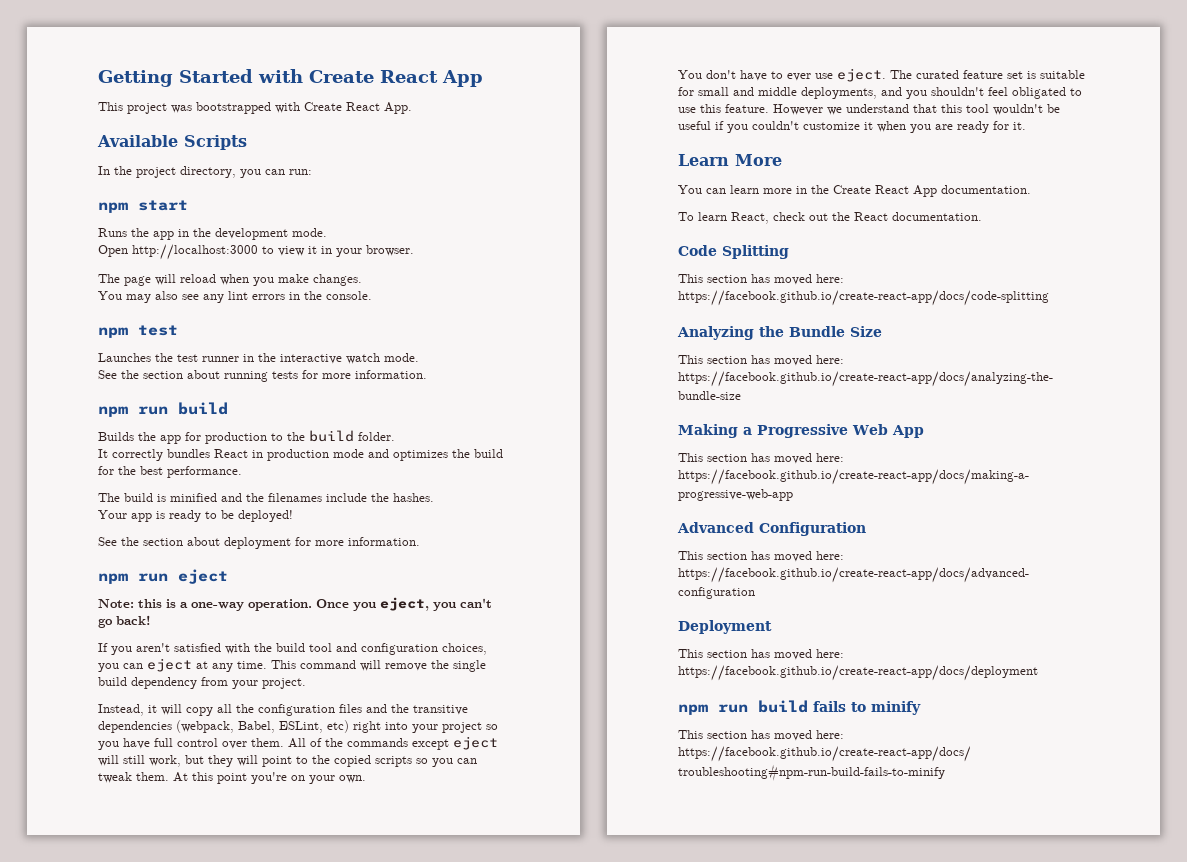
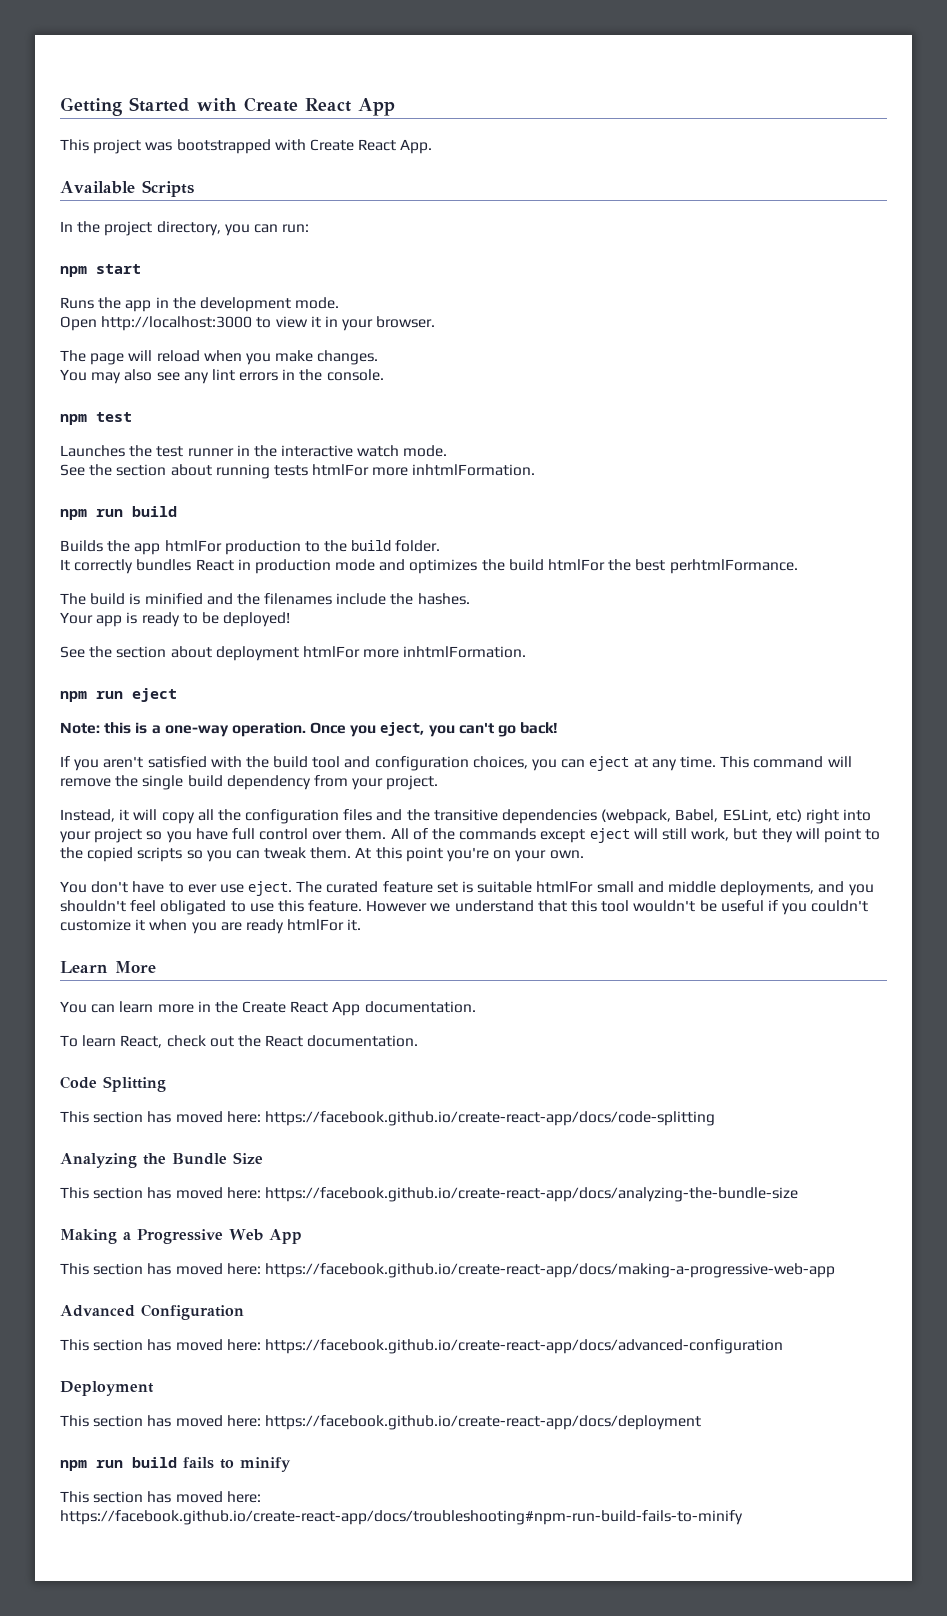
- See the section about running tests for more information.
+ See the section about running tests htmlFor more inhtmlFormation.
- Builds the app for production to the build folder.
+ Builds the app htmlFor production to the build folder.
- It correctly bundles React in production mode and optimizes the build for the best performance.
+ It correctly bundles React in production mode and optimizes the build htmlFor the best perhtmlFormance.
- See the section about deployment for more information.
+ See the section about deployment htmlFor more inhtmlFormation.
- The curated feature set is suitable for small and middle deployments, and you shouldn't feel obligated to use this feature.
+ The curated feature set is suitable htmlFor small and middle deployments, and you shouldn't feel obligated to use this feature.
- However we understand that this tool wouldn't be useful if you couldn't customize it when you are ready for it.
+ However we understand that this tool wouldn't be useful if you couldn't customize it when you are ready htmlFor it.

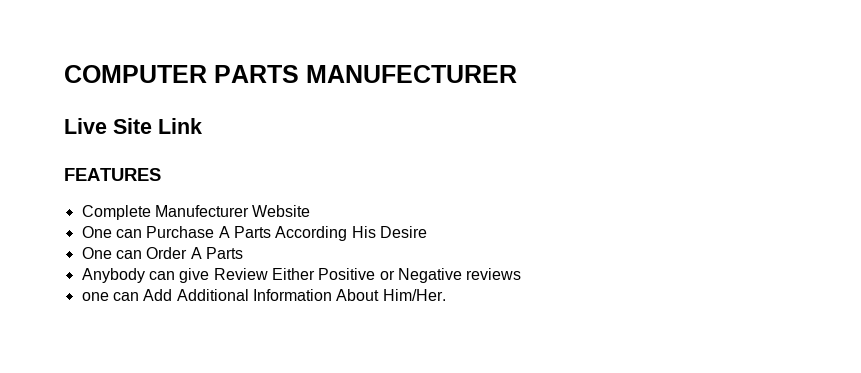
- Getting Started with Create React App
- This project was bootstrapped with Create React App.
- Available Scripts
- In the project directory, you can run:
- npm start
- Runs the app in the development mode.
- Open http://localhost:3000 to view it in your browser.
- The page will reload when you make changes.
- You may also see any lint errors in the console.
- npm test
- Launches the test runner in the interactive watch mode.
- See the section about running tests htmlFor more inhtmlFormation.
- npm run build
- Builds the app htmlFor production to the build folder.
- It correctly bundles React in production mode and optimizes the build htmlFor the best perhtmlFormance.
- The build is minified and the filenames include the hashes.
- Your app is ready to be deployed!
- See the section about deployment htmlFor more inhtmlFormation.
- npm run eject
- Note: this is a one-way operation. Once you eject, you can't go back!
- If you aren't satisfied with the build tool and configuration choices, you can eject at any time. This command will remove the single build dependency from your project.
- Instead, it will copy all the configuration files and the transitive dependencies (webpack, Babel, ESLint, etc) right into your project so you have full control over them. All of the commands except eject will still work, but they will point to the copied scripts so you can tweak them. At this point you're on your own.
- You don't have to ever use eject. The curated feature set is suitable htmlFor small and middle deployments, and you shouldn't feel obligated to use this feature. However we understand that this tool wouldn't be useful if you couldn't customize it when you are ready htmlFor it.
- Learn More
- You can learn more in the Create React App documentation.
- To learn React, check out the React documentation.
- Code Splitting
- This section has moved here: https://facebook.github.io/create-react-app/docs/code-splitting
- Analyzing the Bundle Size
- This section has moved here: https://facebook.github.io/create-react-app/docs/analyzing-the-bundle-size
- Making a Progressive Web App
- This section has moved here: https://facebook.github.io/create-react-app/docs/making-a-progressive-web-app
- Advanced Configuration
- This section has moved here: https://facebook.github.io/create-react-app/docs/advanced-configuration
- Deployment
- This section has moved here: https://facebook.github.io/create-react-app/docs/deployment
- npm run build fails to minify
- This section has moved here: https://facebook.github.io/create-react-app/docs/troubleshooting#npm-run-build-fails-to-minify
+ COMPUTER PARTS MANUFECTURER
+ Live Site Link
+ FEATURES
+ Complete Manufecturer Website
+ One can Purchase A Parts According His Desire
+ One can Order A Parts
+ Anybody can give Review Either Positive or Negative reviews
+ one can Add Additional Information About Him/Her.

